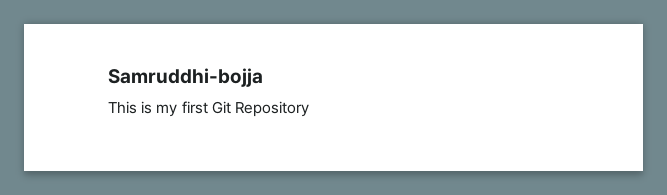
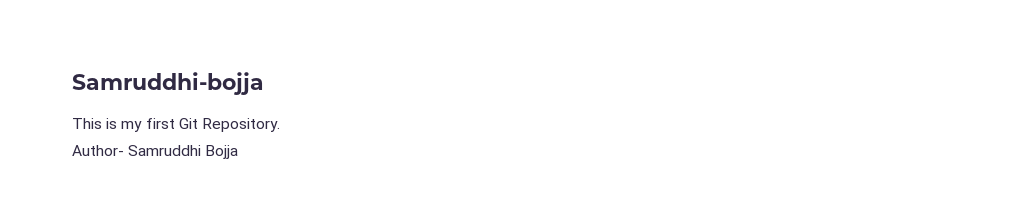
- This is my first Git Repository
+ This is my first Git Repository.
+ Author- Samruddhi Bojja

